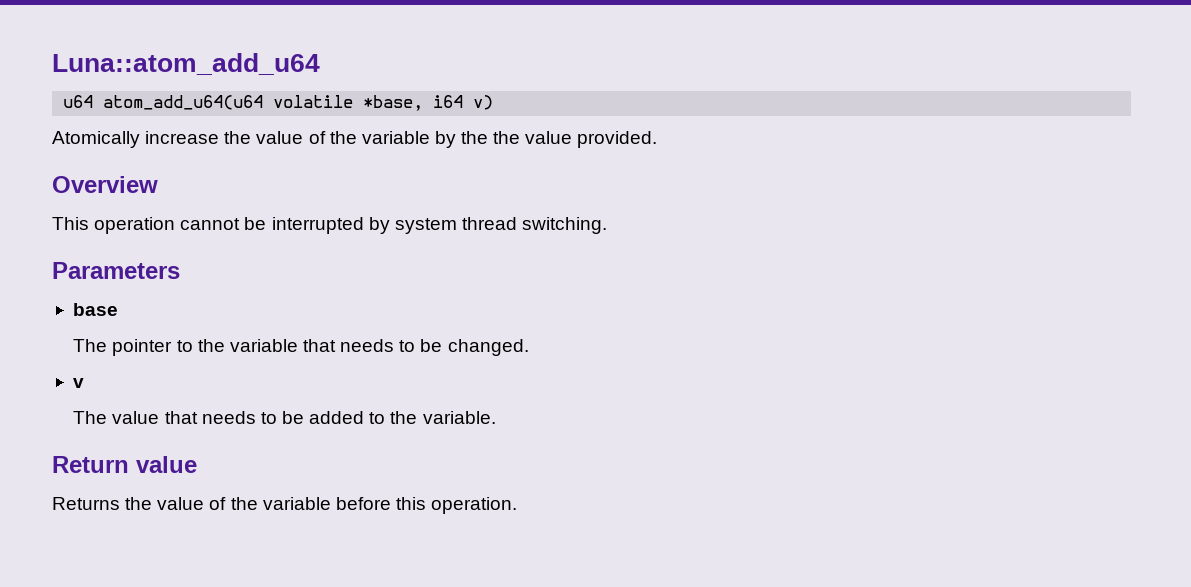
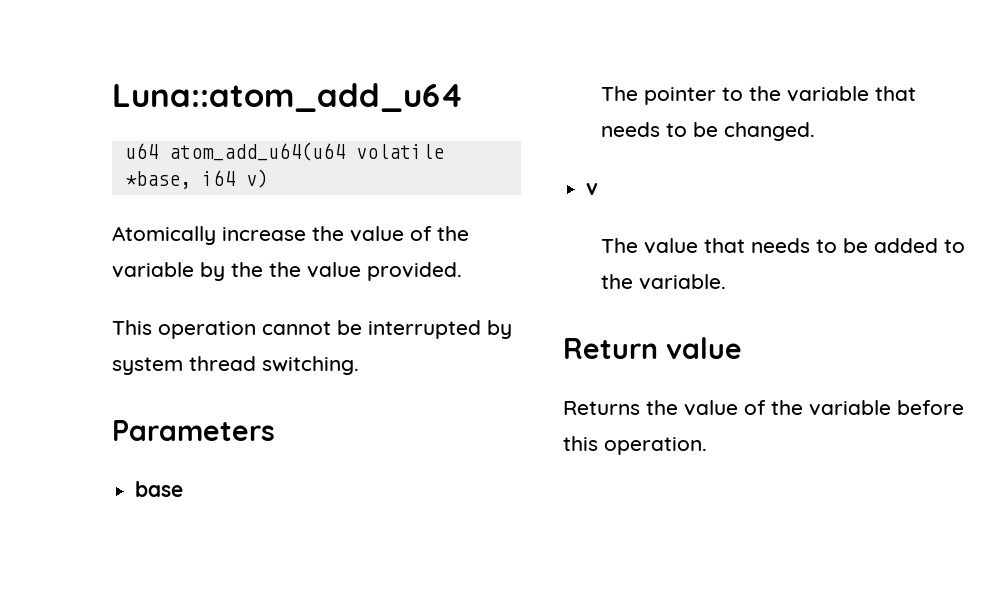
- Overview

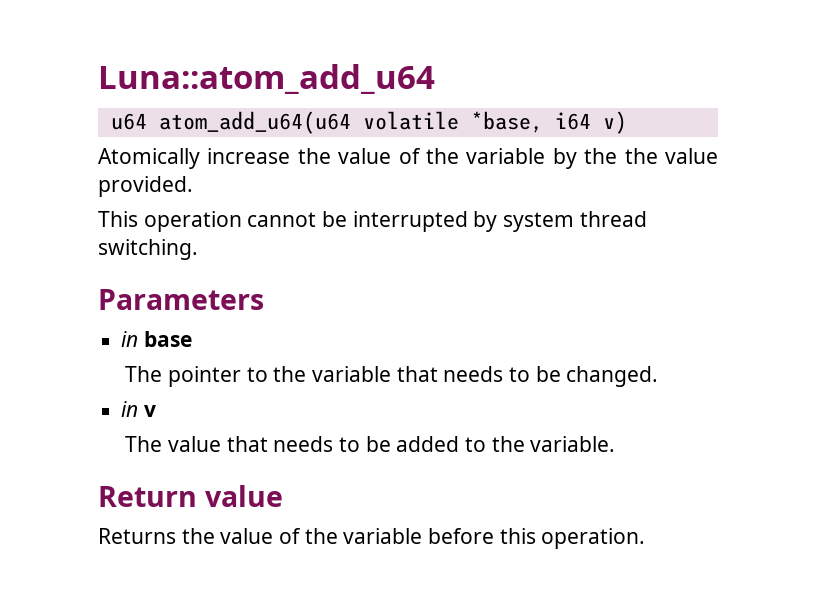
- base
+ in base
- v
+ in v

